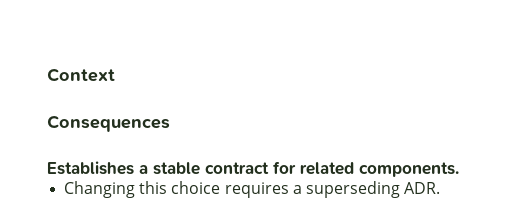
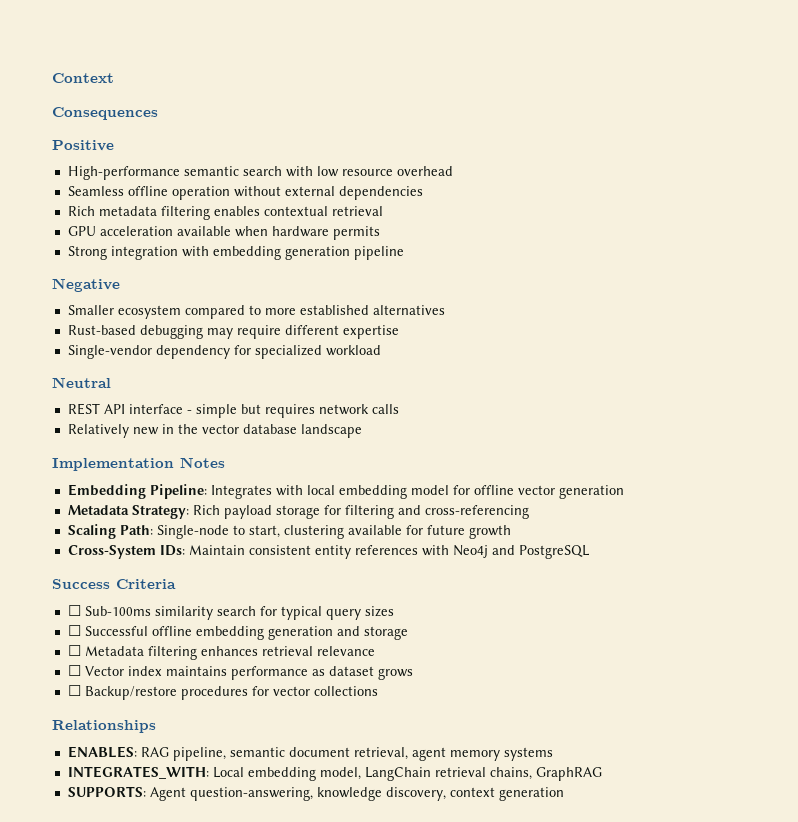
- Establishes a stable contract for related components.
- Changing this choice requires a superseding ADR.
+ Positive
+ High-performance semantic search with low resource overhead
+ Seamless offline operation without external dependencies
+ Rich metadata filtering enables contextual retrieval
+ GPU acceleration available when hardware permits
+ Strong integration with embedding generation pipeline
+ Negative
+ Smaller ecosystem compared to more established alternatives
+ Rust-based debugging may require different expertise
+ Single-vendor dependency for specialized workload
+ Neutral
+ REST API interface - simple but requires network calls
+ Relatively new in the vector database landscape
+ Implementation Notes
+ Embedding Pipeline: Integrates with local embedding model for offline vector generation
+ Metadata Strategy: Rich payload storage for filtering and cross-referencing
+ Scaling Path: Single-node to start, clustering available for future growth
+ Cross-System IDs: Maintain consistent entity references with Neo4j and PostgreSQL
+ Success Criteria
+ ☐ Sub-100ms similarity search for typical query sizes
+ ☐ Successful offline embedding generation and storage
+ ☐ Metadata filtering enhances retrieval relevance
+ ☐ Vector index maintains performance as dataset grows
+ ☐ Backup/restore procedures for vector collections
+ Relationships
+ ENABLES: RAG pipeline, semantic document retrieval, agent memory systems
+ INTEGRATES_WITH: Local embedding model, LangChain retrieval chains, GraphRAG
+ SUPPORTS: Agent question-answering, knowledge discovery, context generation

